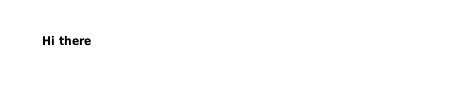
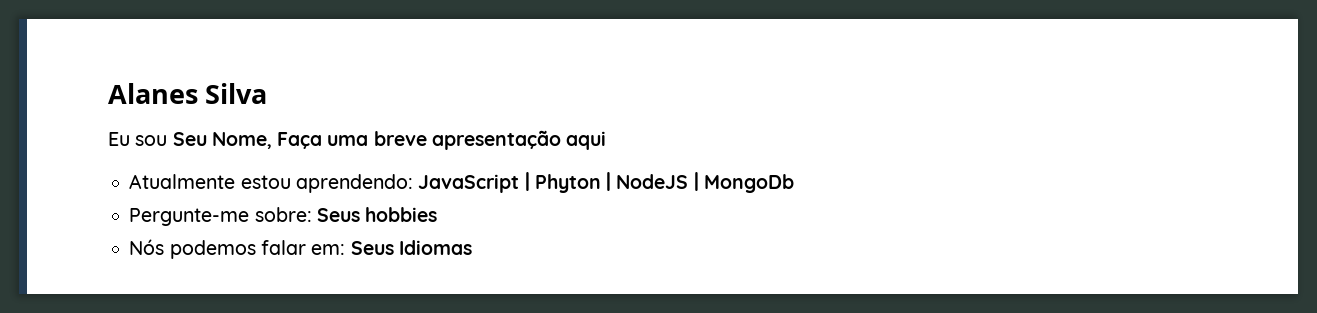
- Hi there
+ Alanes Silva
+ Eu sou Seu Nome, Faça uma breve apresentação aqui
+ Atualmente estou aprendendo: JavaScript | Phyton | NodeJS | MongoDb
+ Pergunte-me sobre: Seus hobbies
+ Nós podemos falar em: Seus Idiomas

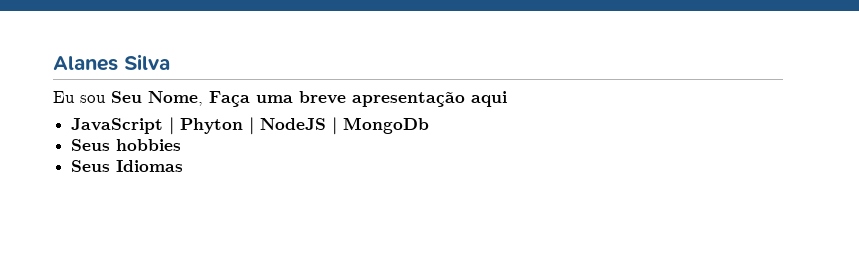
- Atualmente estou aprendendo: JavaScript | Phyton | NodeJS | MongoDb
+ JavaScript | Phyton | NodeJS | MongoDb
- Pergunte-me sobre: Seus hobbies
+ Seus hobbies
- Nós podemos falar em: Seus Idiomas
+ Seus Idiomas

